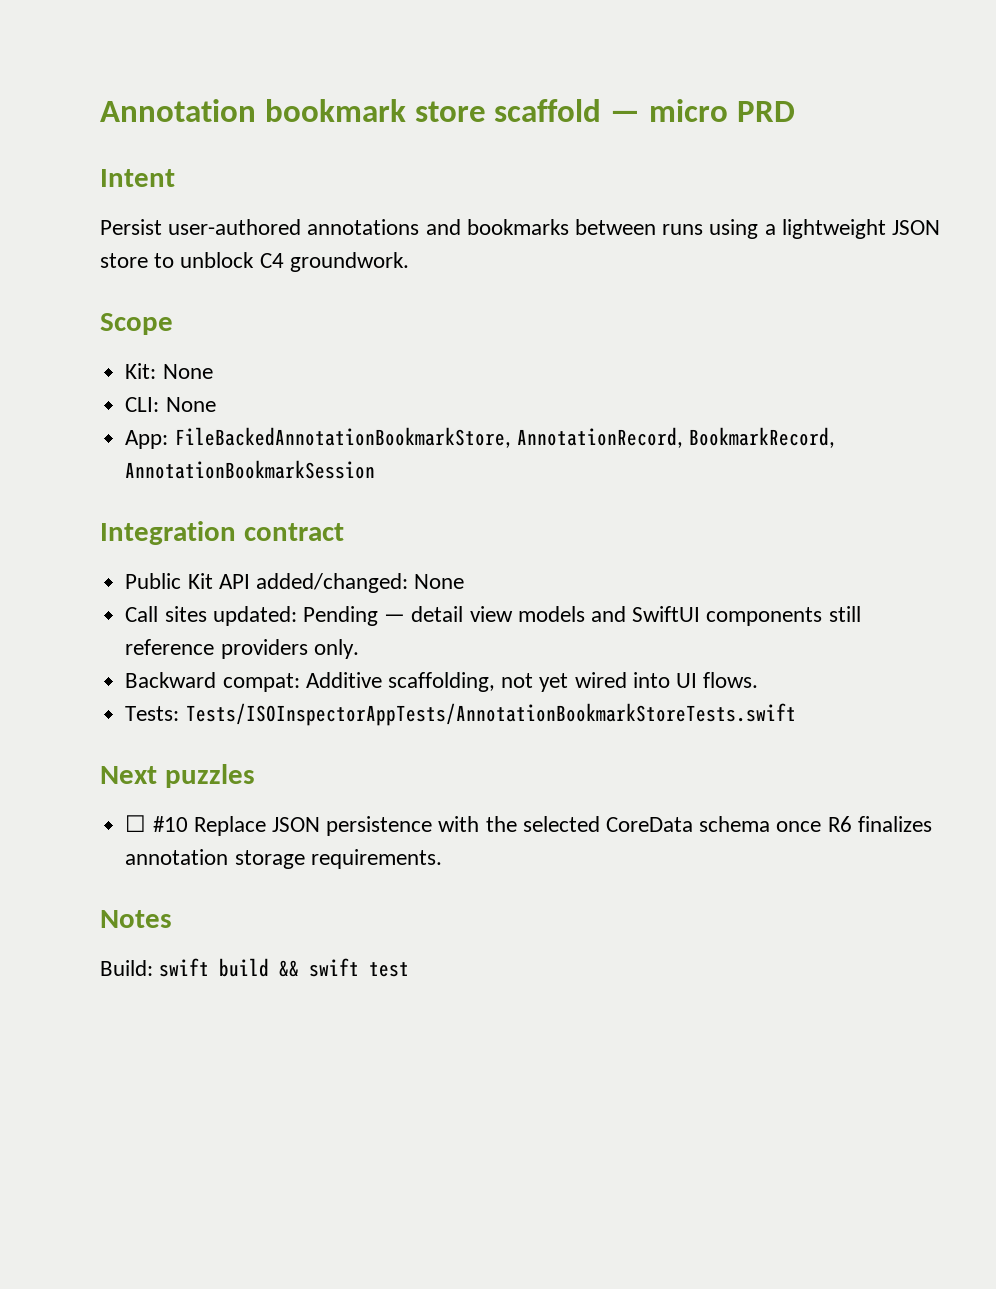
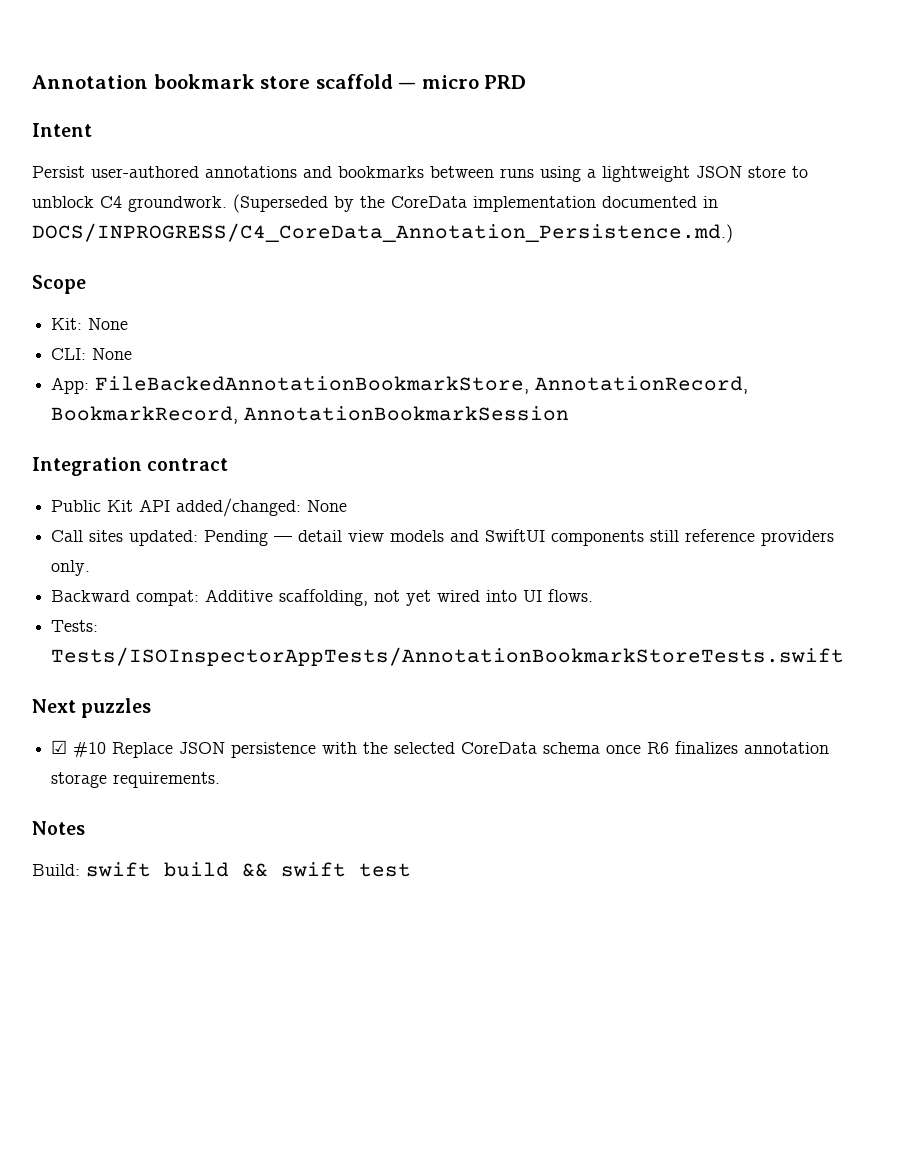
+ (Superseded by the CoreData implementation documented in DOCS/INPROGRESS/C4_CoreData_Annotation_Persistence.md.)
- ☐ #10 Replace JSON persistence with the selected CoreData schema once R6 finalizes annotation storage requirements.
+ ☑ #10 Replace JSON persistence with the selected CoreData schema once R6 finalizes annotation storage requirements.

